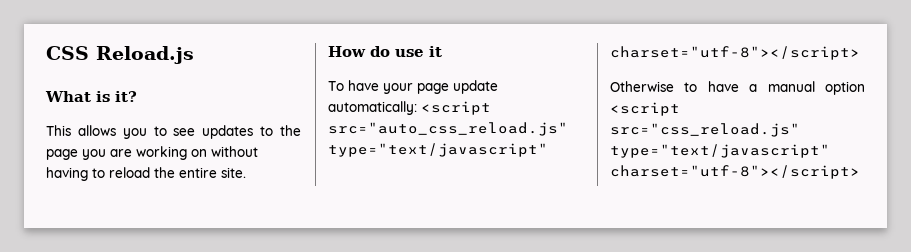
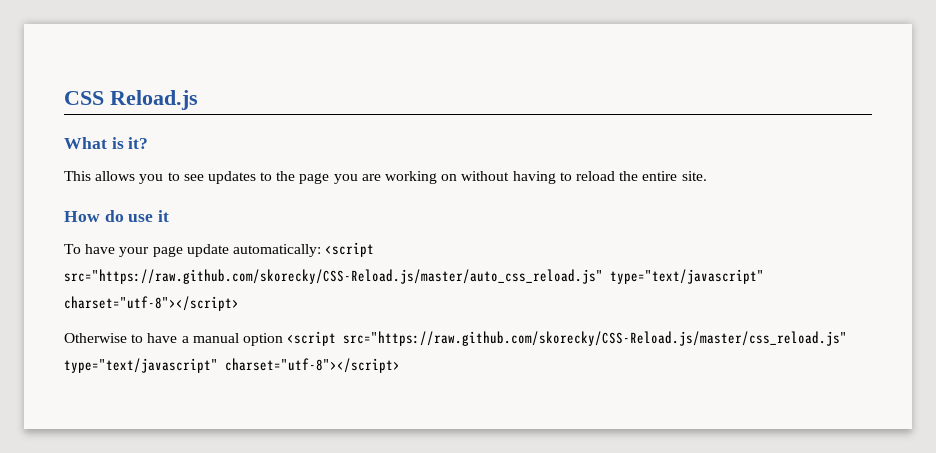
- To have your page update automatically: <script src="auto_css_reload.js" type="text/javascript" charset="utf-8"></script>
+ To have your page update automatically: <script src="https://raw.github.com/skorecky/CSS-Reload.js/master/auto_css_reload.js" type="text/javascript" charset="utf-8"></script>
- Otherwise to have a manual option <script src="css_reload.js" type="text/javascript" charset="utf-8"></script>
+ Otherwise to have a manual option <script src="https://raw.github.com/skorecky/CSS-Reload.js/master/css_reload.js" type="text/javascript" charset="utf-8"></script>

